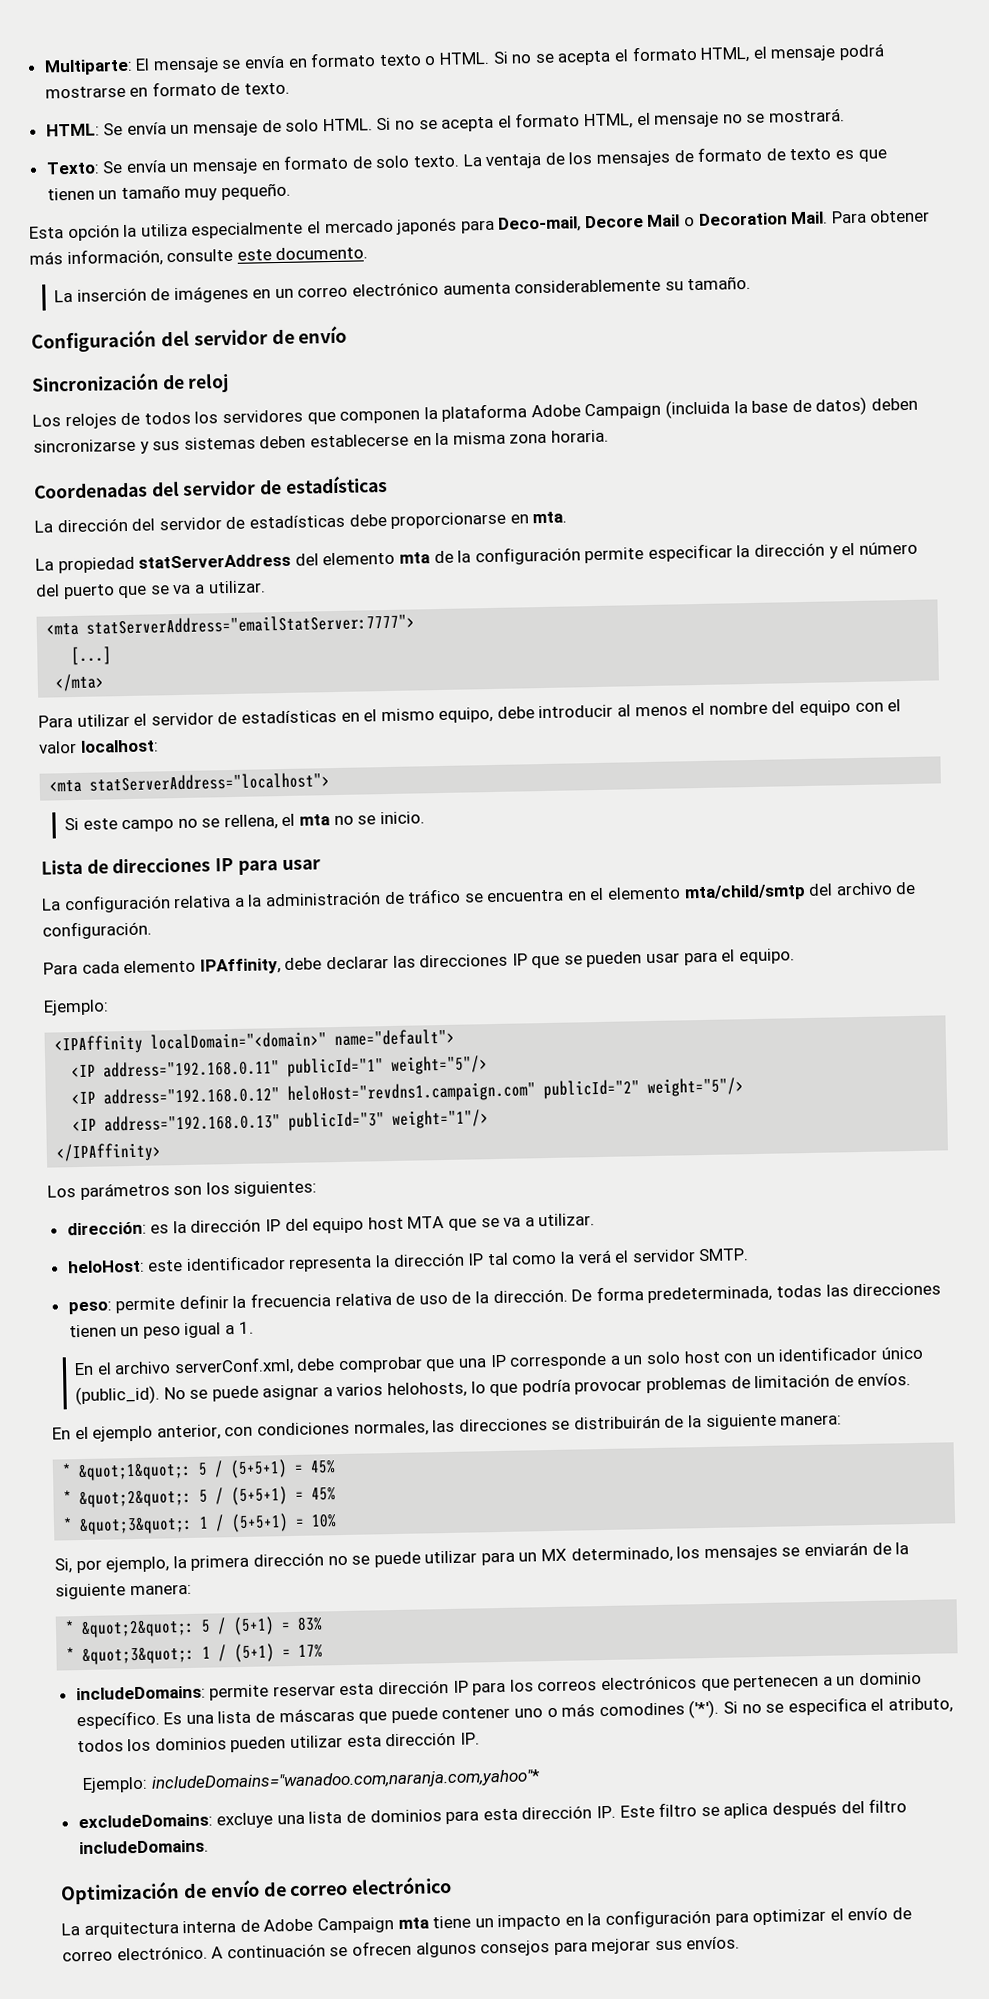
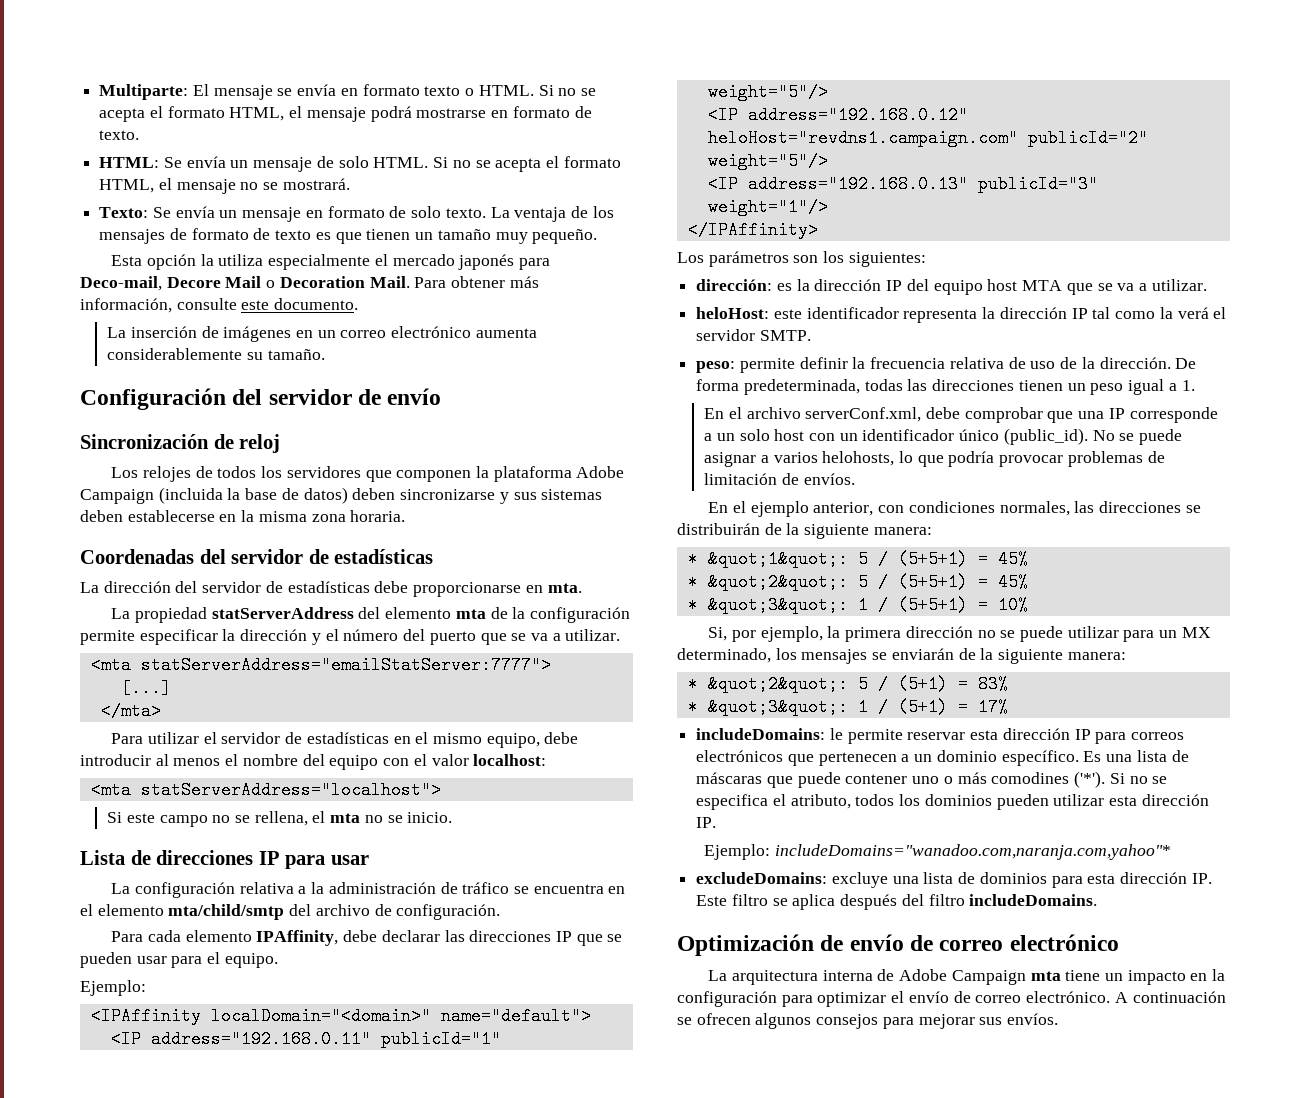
- includeDomains: permite reservar esta dirección IP para los correos electrónicos que pertenecen a un dominio específico.
+ includeDomains: le permite reservar esta dirección IP para correos electrónicos que pertenecen a un dominio específico.

